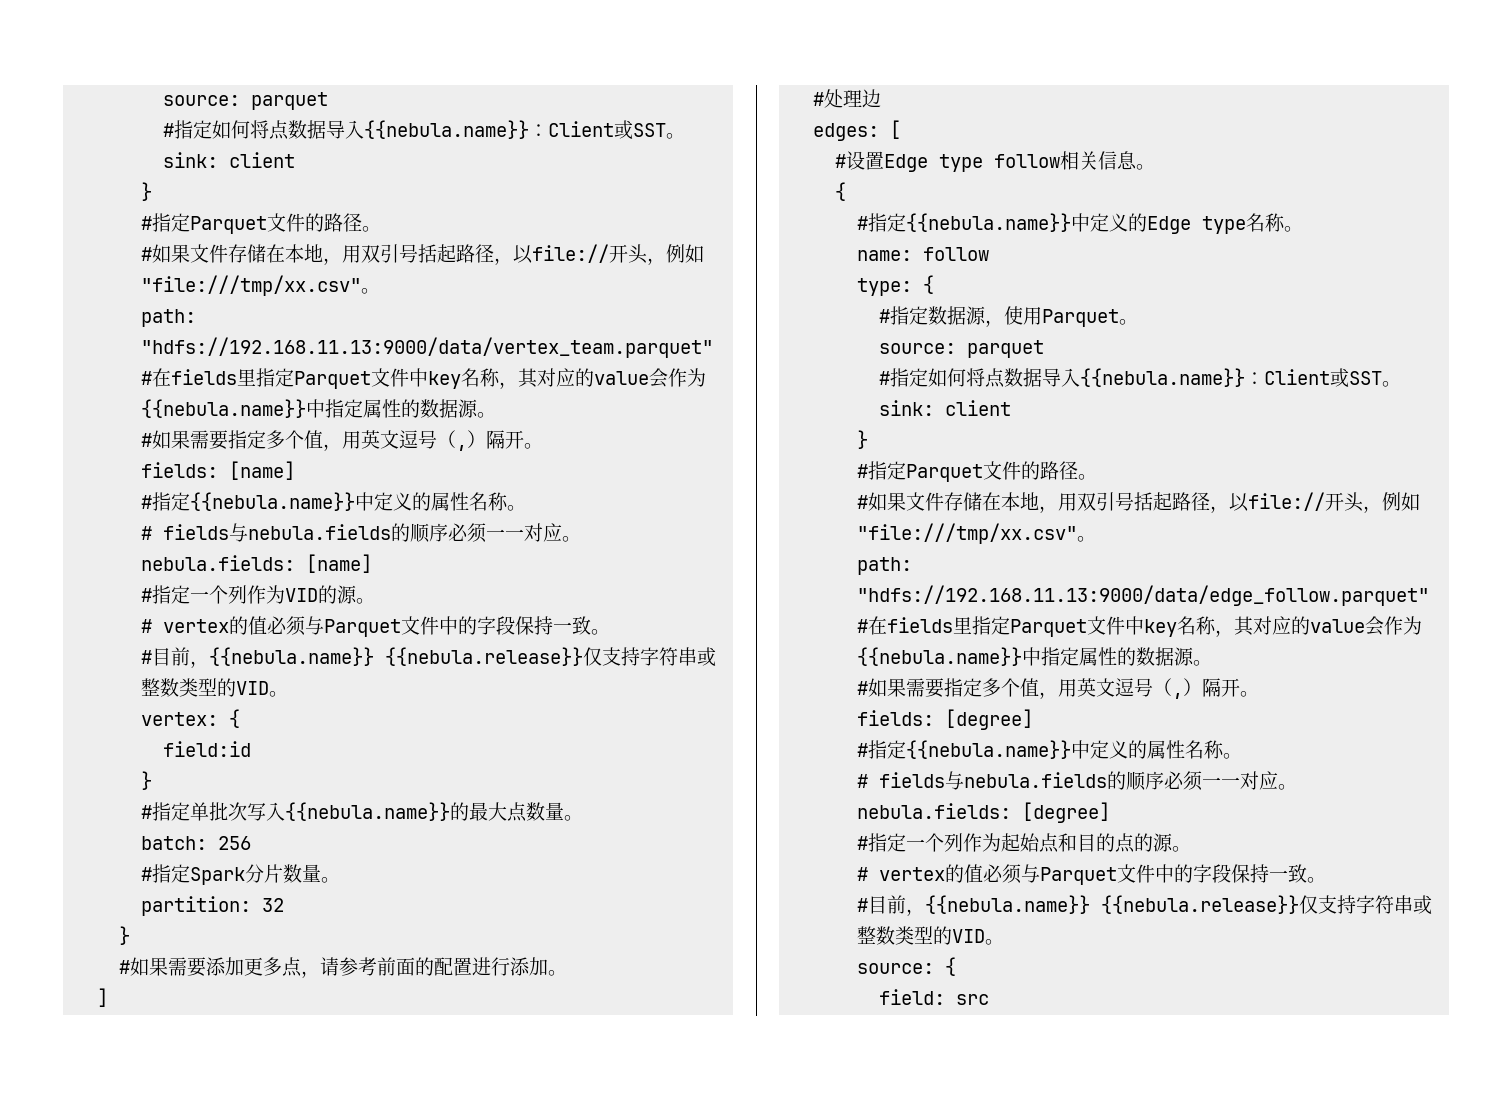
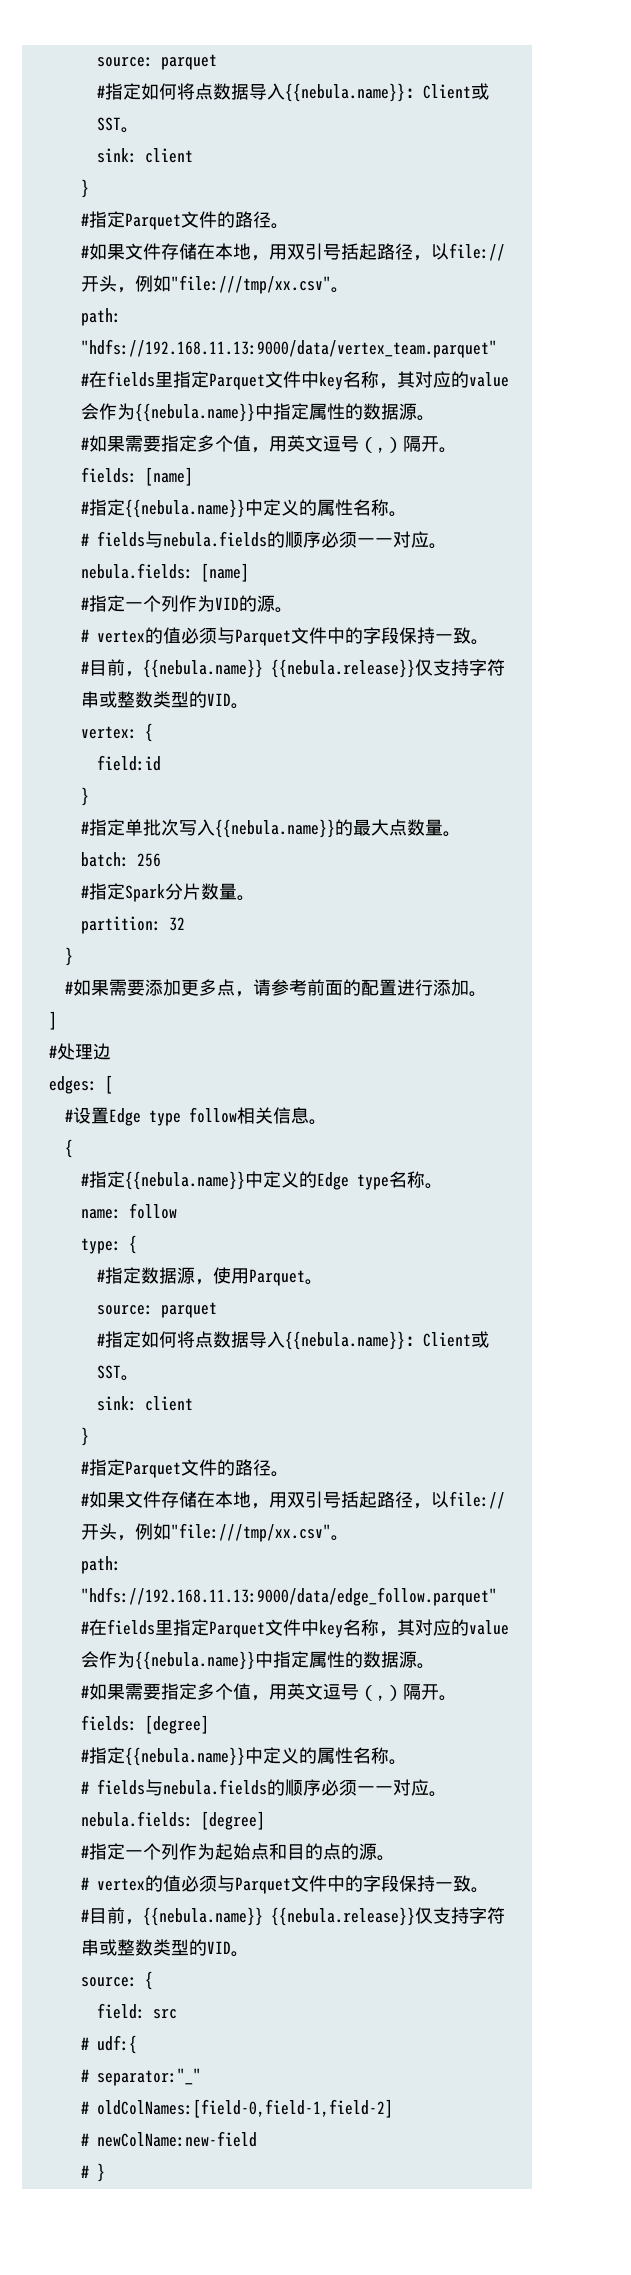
+ # udf:{
+ # separator:"_"
+ # oldColNames:[field-0,field-1,field-2]
+ # newColName:new-field
+ # }

